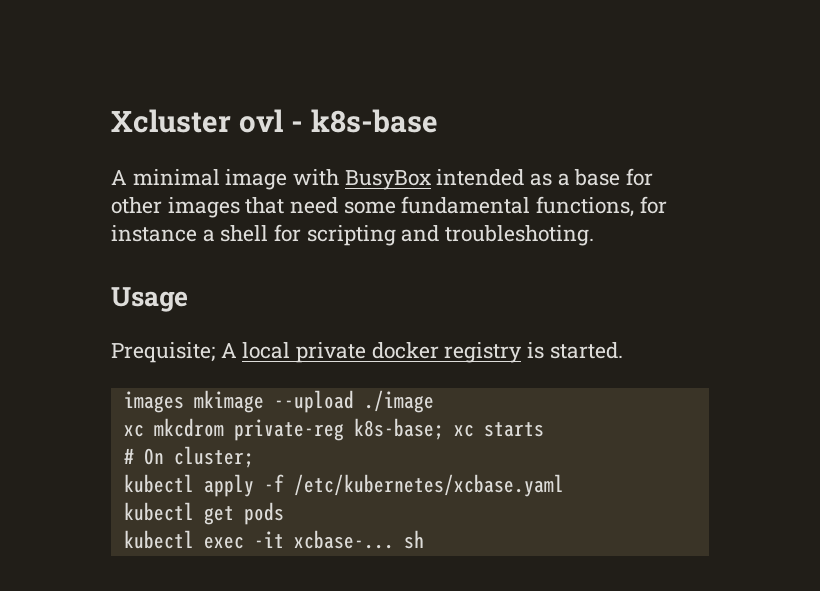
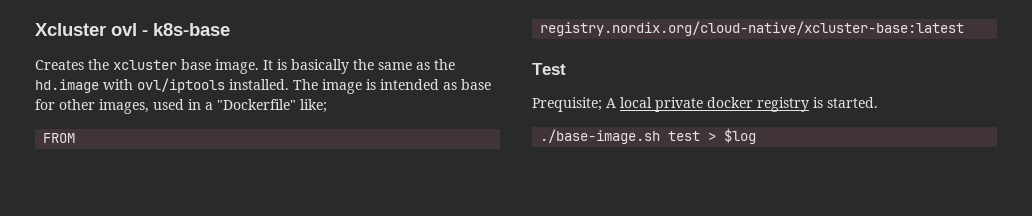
- A minimal image with BusyBox intended as a base for other images that need some fundamental functions, for instance a shell for scripting and troubleshoting.
- Usage
+ Creates the xcluster base image. It is basically the same as the hd.image with ovl/iptools installed. The image is intended as base for other images, used in a "Dockerfile" like;
+ FROM registry.nordix.org/cloud-native/xcluster-base:latest
+ Test
- images mkimage --upload ./image
- xc mkcdrom private-reg k8s-base; xc starts
- # On cluster;
- kubectl apply -f /etc/kubernetes/xcbase.yaml
- kubectl get pods
- kubectl exec -it xcbase-... sh
+ ./base-image.sh test > $log

